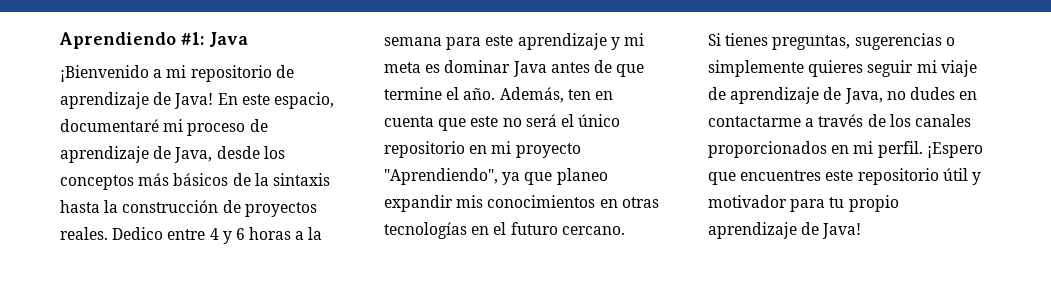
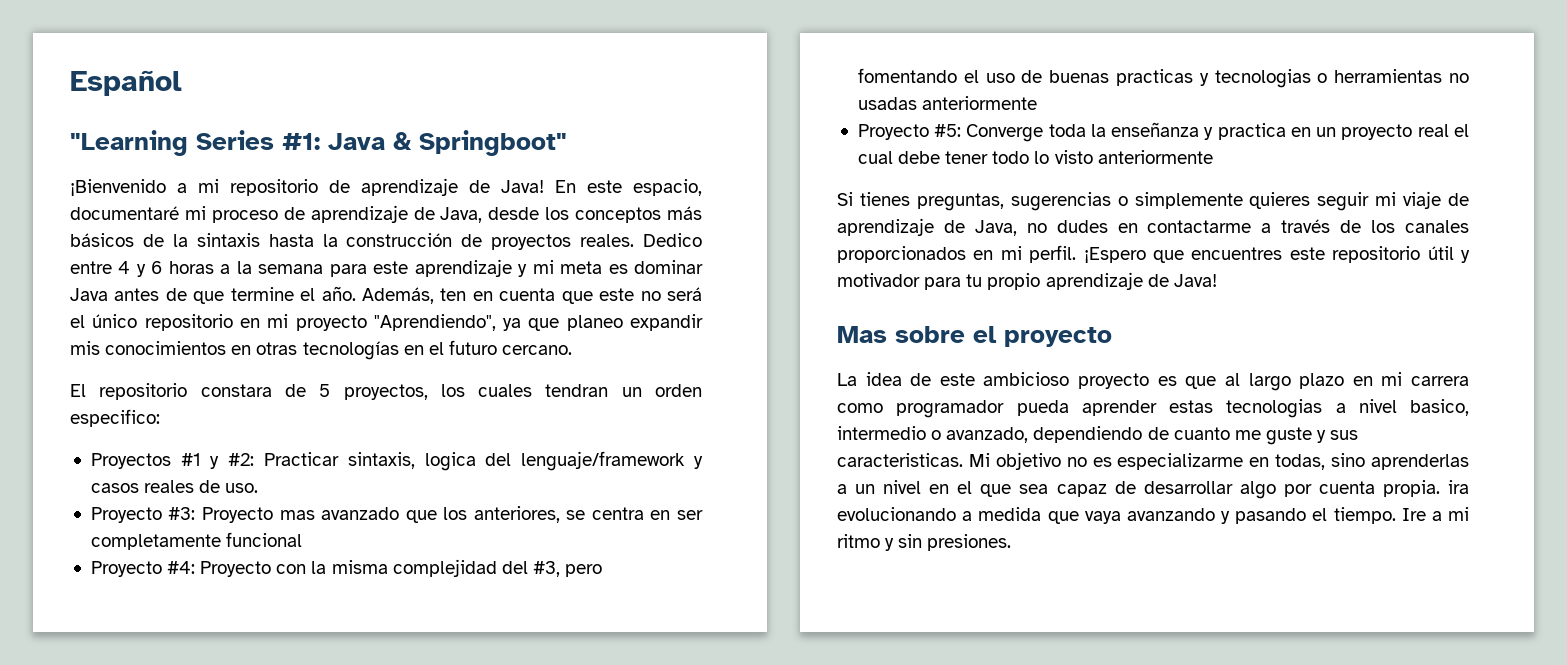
- Aprendiendo #1: Java
+ Español
+ "Learning Series #1: Java & Springboot"
+ El repositorio constara de 5 proyectos, los cuales tendran un orden especifico:
+ Proyectos #1 y #2: Practicar sintaxis, logica del lenguaje/framework y casos reales de uso.
+ Proyecto #3: Proyecto mas avanzado que los anteriores, se centra en ser completamente funcional
+ Proyecto #4: Proyecto con la misma complejidad del #3, pero fomentando el uso de buenas practicas y tecnologias o herramientas no usadas anteriormente
+ Proyecto #5: Converge toda la enseñanza y practica en un proyecto real el cual debe tener todo lo visto anteriormente
+ Mas sobre el proyecto
+ La idea de este ambicioso proyecto es que al largo plazo en mi carrera como programador pueda aprender estas tecnologias a nivel basico, intermedio o avanzado, dependiendo de cuanto me guste y sus caracteristicas. Mi objetivo no es especializarme en todas, sino aprenderlas a un nivel en el que sea capaz de desarrollar algo por cuenta propia. ira evolucionando a medida que vaya avanzando y pasando el tiempo. Ire a mi ritmo y sin presiones.

